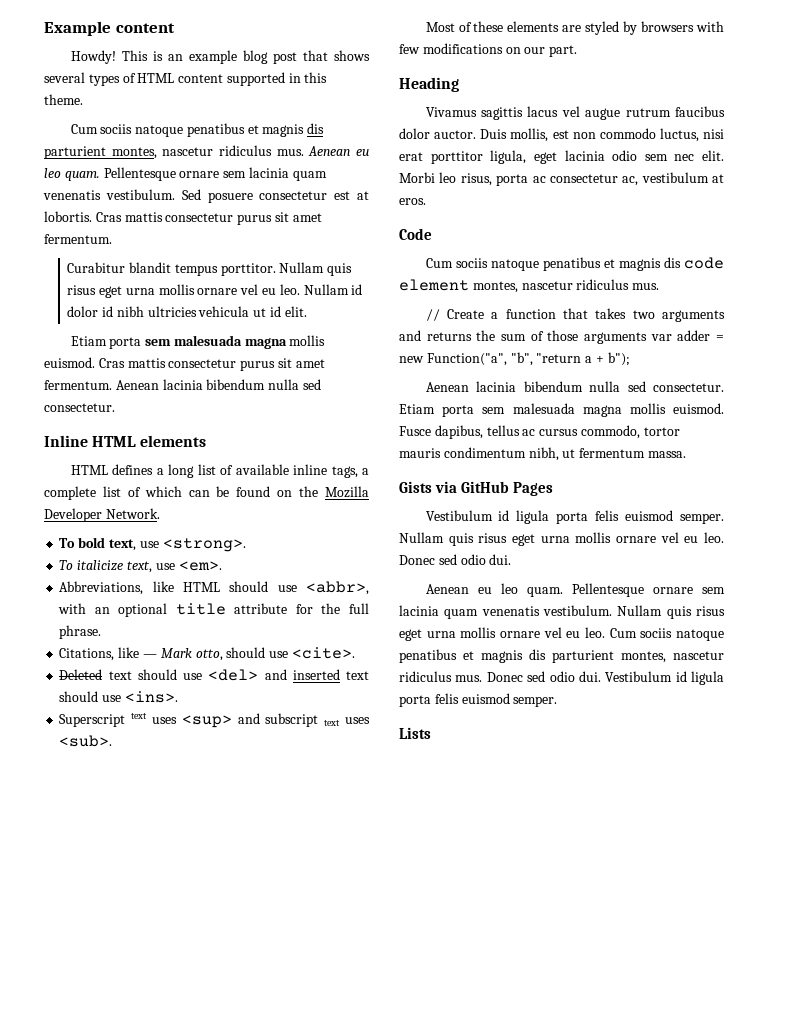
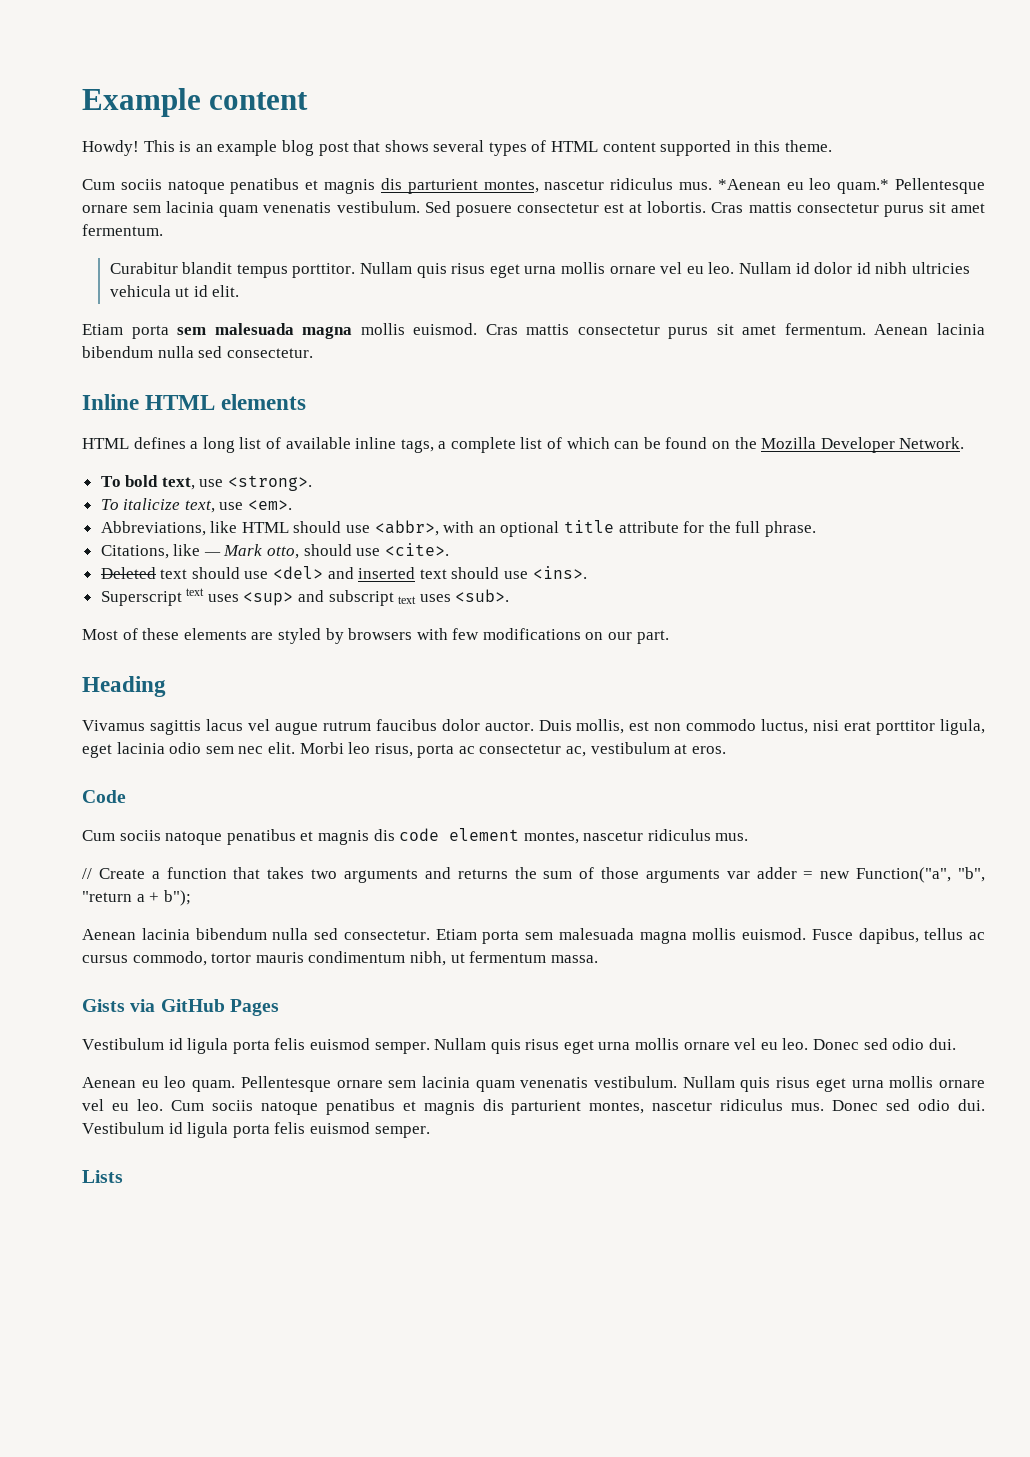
- Cum sociis natoque penatibus et magnis dis parturient montes, nascetur ridiculus mus. Aenean eu leo quam. Pellentesque ornare sem lacinia quam venenatis vestibulum.
+ Cum sociis natoque penatibus et magnis dis parturient montes, nascetur ridiculus mus. *Aenean eu leo quam.* Pellentesque ornare sem lacinia quam venenatis vestibulum.

